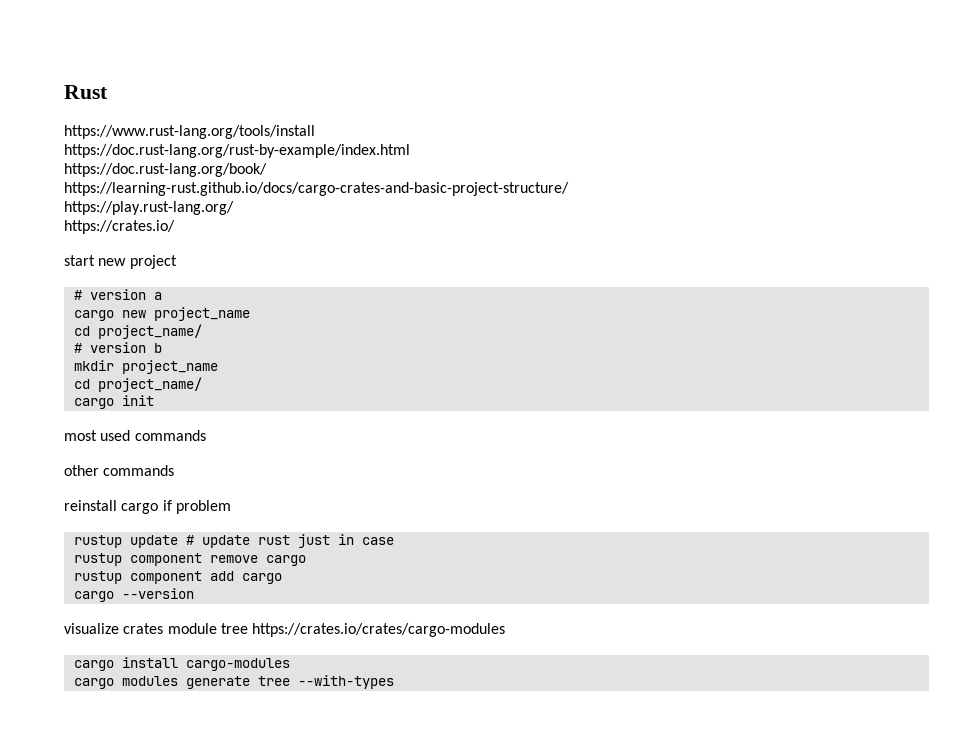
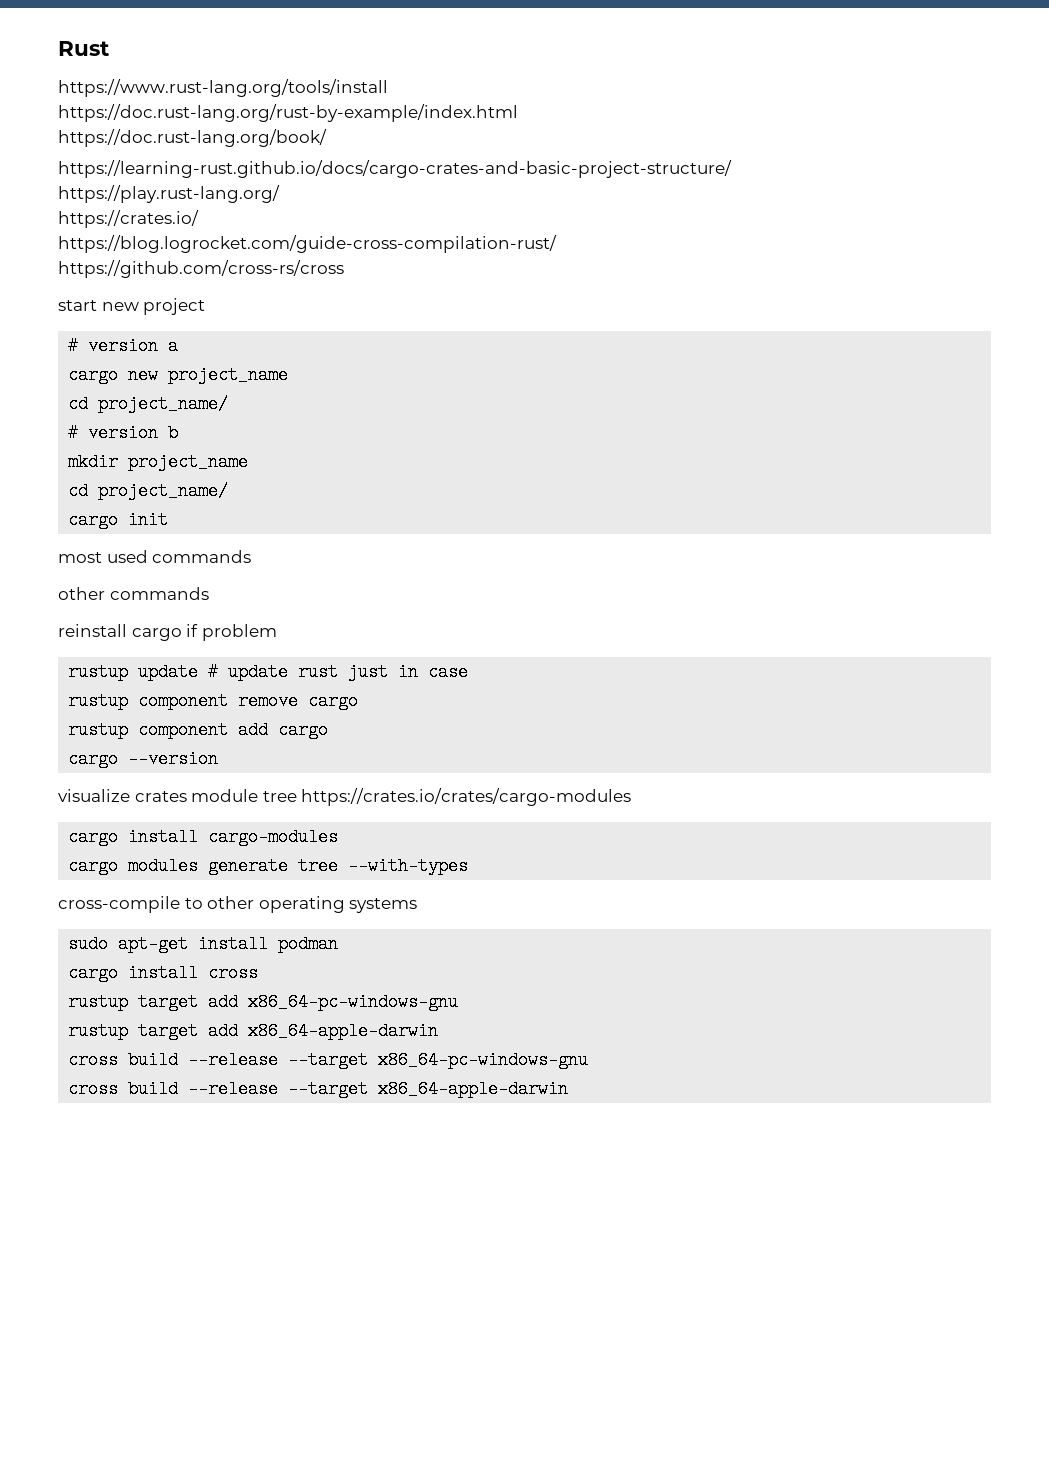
+ https://blog.logrocket.com/guide-cross-compilation-rust/
+ https://github.com/cross-rs/cross
+ cross-compile to other operating systems
+ sudo apt-get install podman
+ cargo install cross
+ rustup target add x86_64-pc-windows-gnu
+ rustup target add x86_64-apple-darwin
+ cross build --release --target x86_64-pc-windows-gnu
+ cross build --release --target x86_64-apple-darwin

